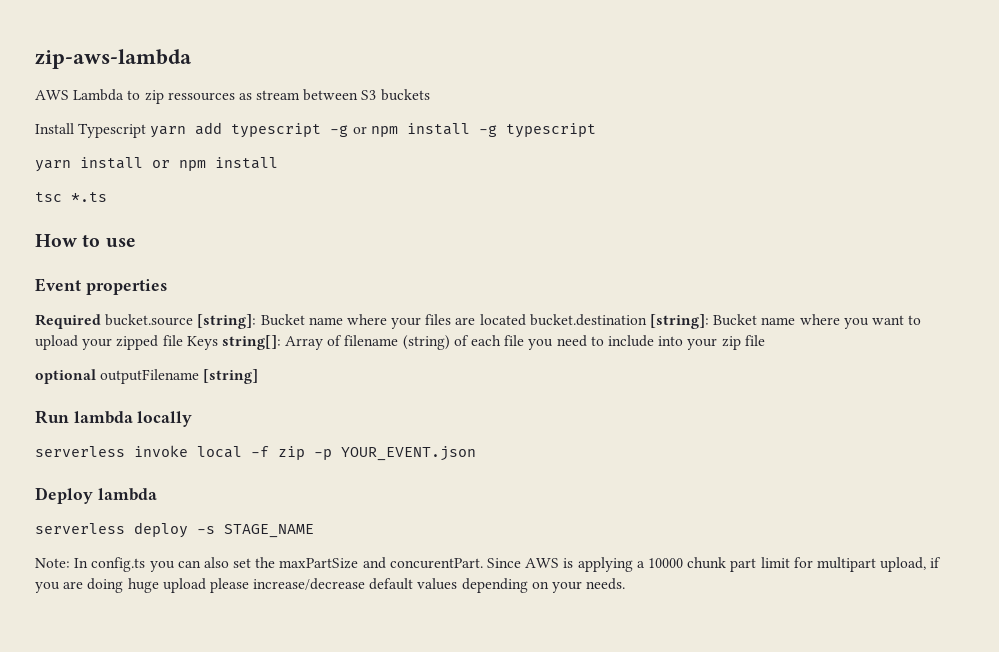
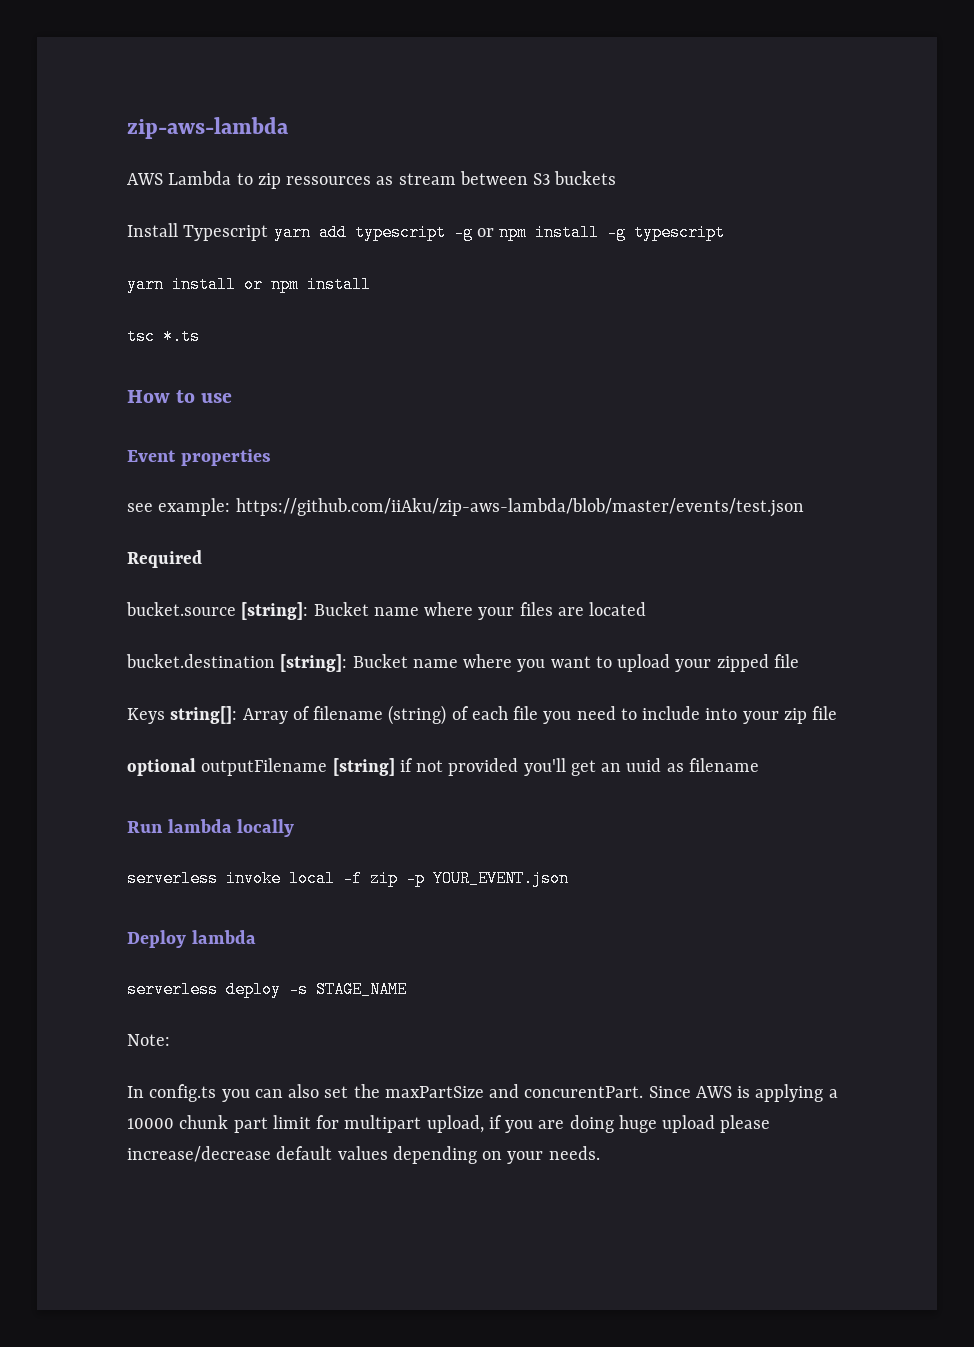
+ see example: https://github.com/iiAku/zip-aws-lambda/blob/master/events/test.json
- Required bucket.source [string]: Bucket name where your files are located bucket.destination [string]: Bucket name where you want to upload your zipped file Keys string[]: Array of filename (string) of each file you need to include into your zip file
+ Required
+ bucket.source [string]: Bucket name where your files are located
+ bucket.destination [string]: Bucket name where you want to upload your zipped file
+ Keys string[]: Array of filename (string) of each file you need to include into your zip file
- optional outputFilename [string]
+ optional outputFilename [string] if not provided you'll get an uuid as filename
- Note: In config.ts you can also set the maxPartSize and concurentPart.
+ Note:
+ In config.ts you can also set the maxPartSize and concurentPart.

